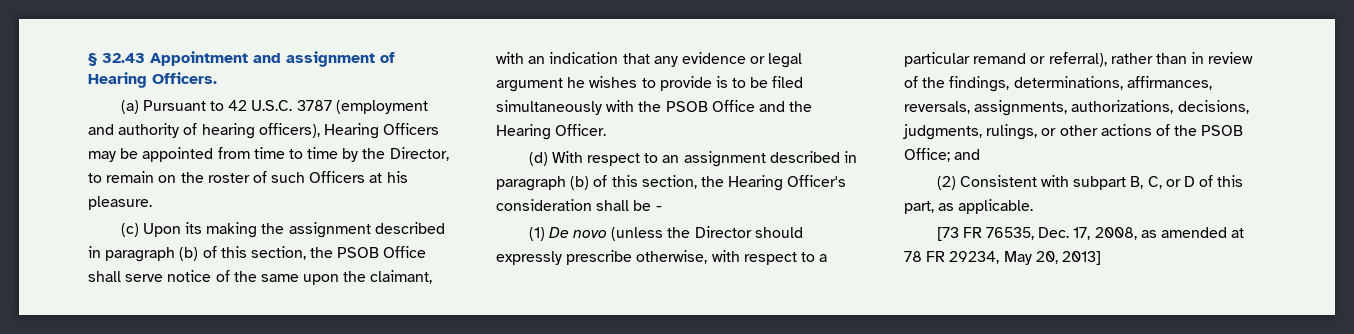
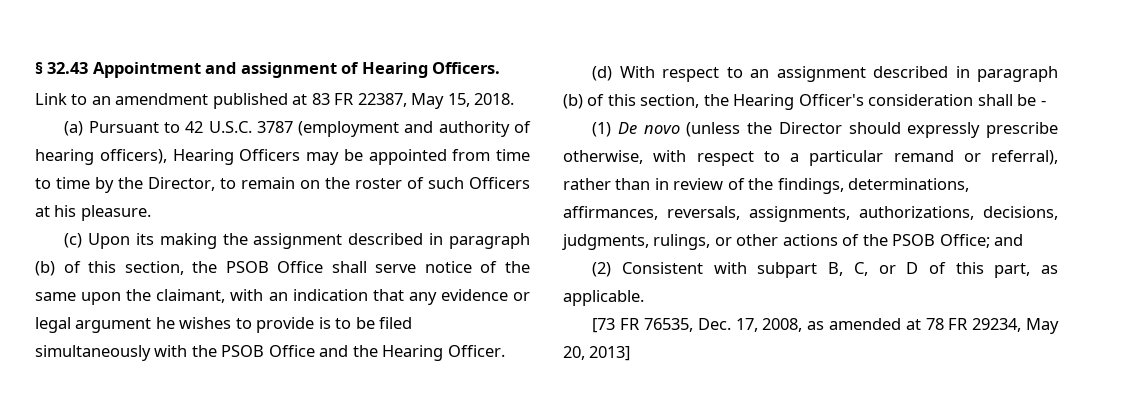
+ Link to an amendment published at 83 FR 22387, May 15, 2018.

